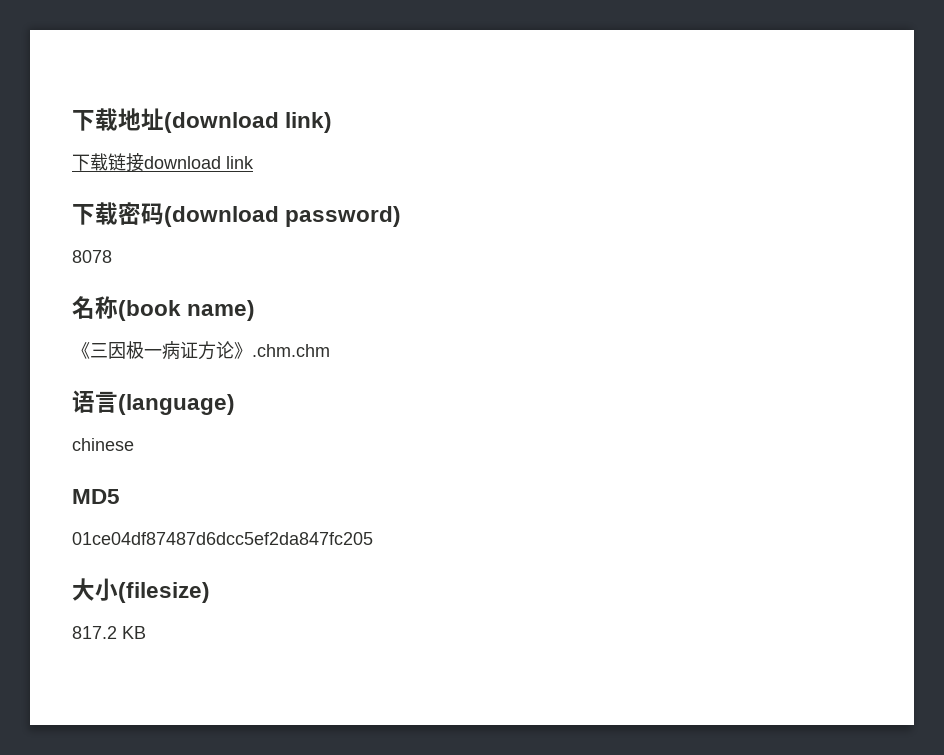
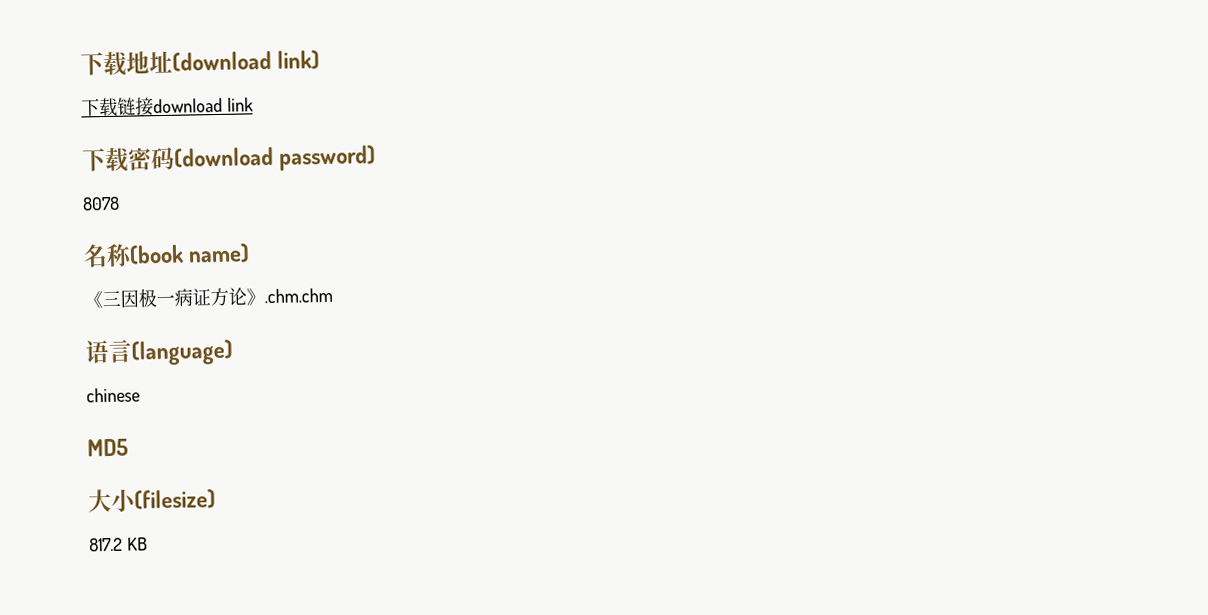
- 01ce04df87487d6dcc5ef2da847fc205

